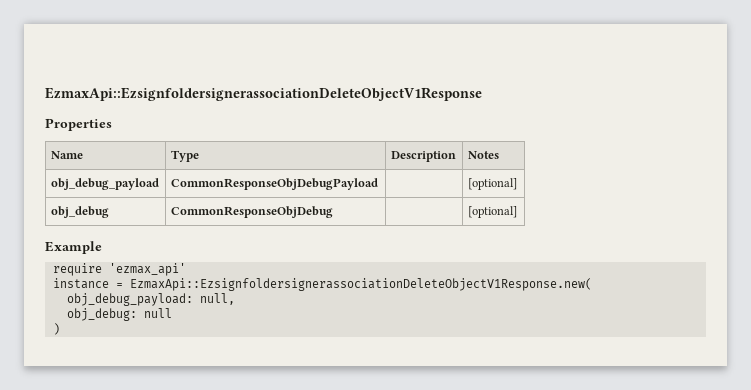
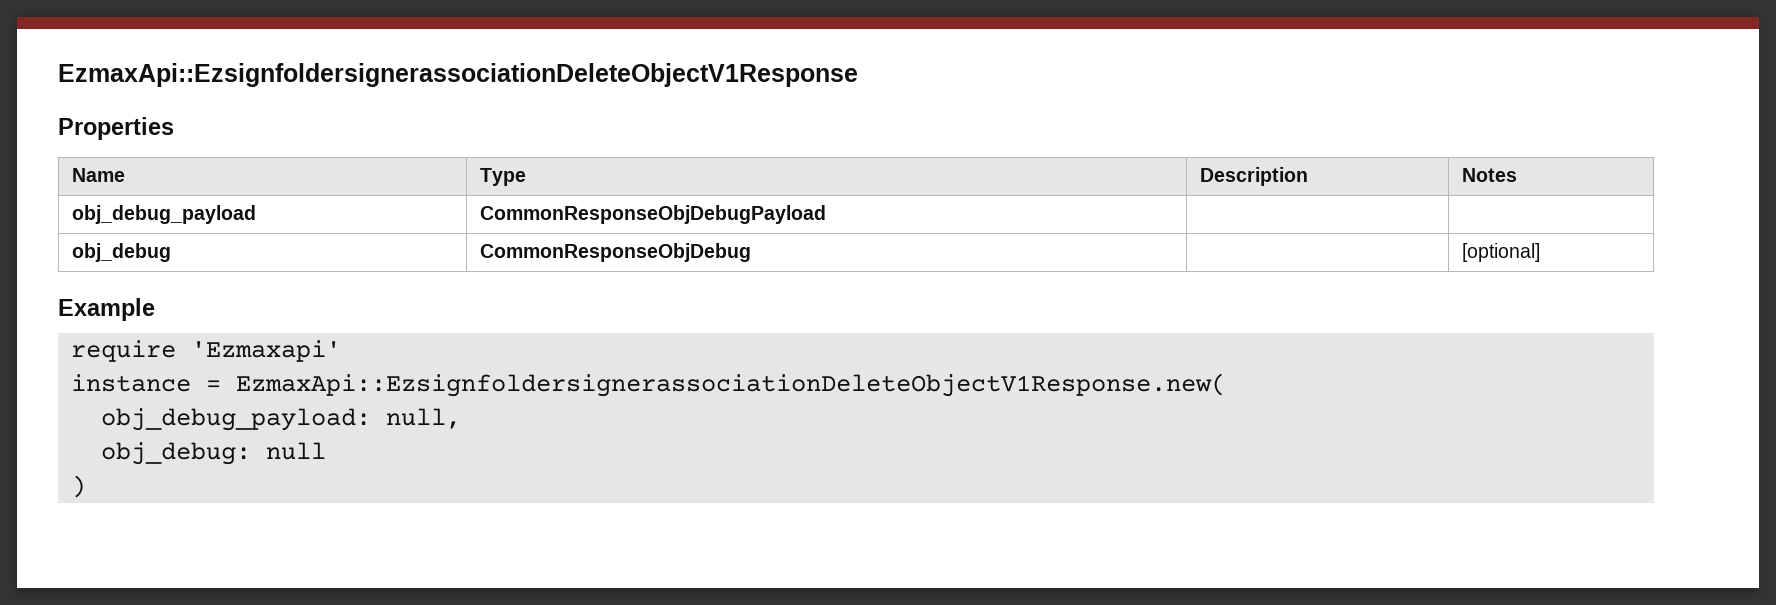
- obj_debug_payload | CommonResponseObjDebugPayload | | [optional]
+ obj_debug_payload | CommonResponseObjDebugPayload | |
- require 'ezmax_api'
+ require 'Ezmaxapi'

